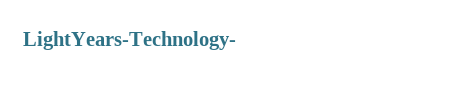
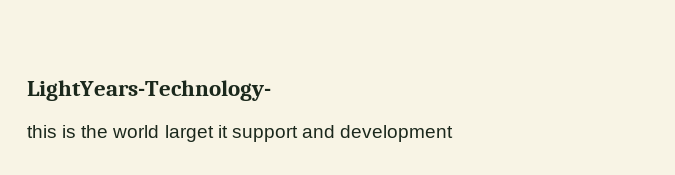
+ this is the world larget it support and development

